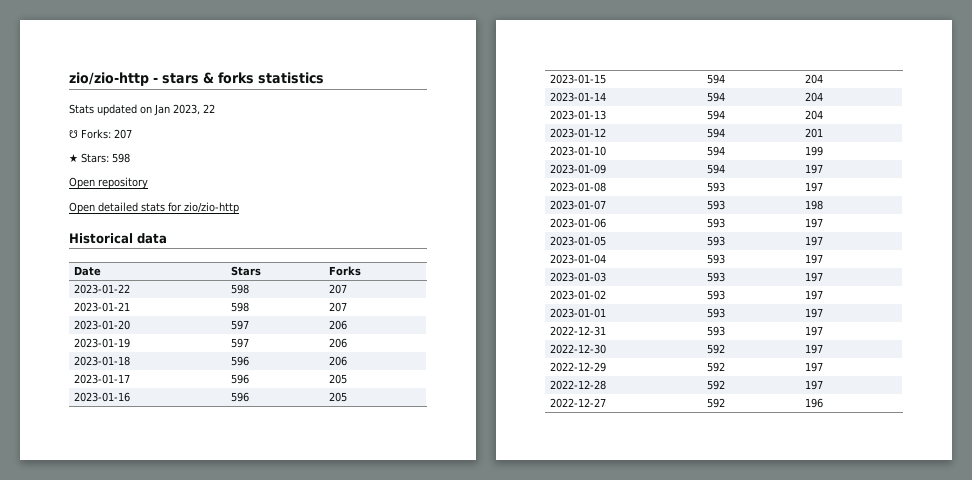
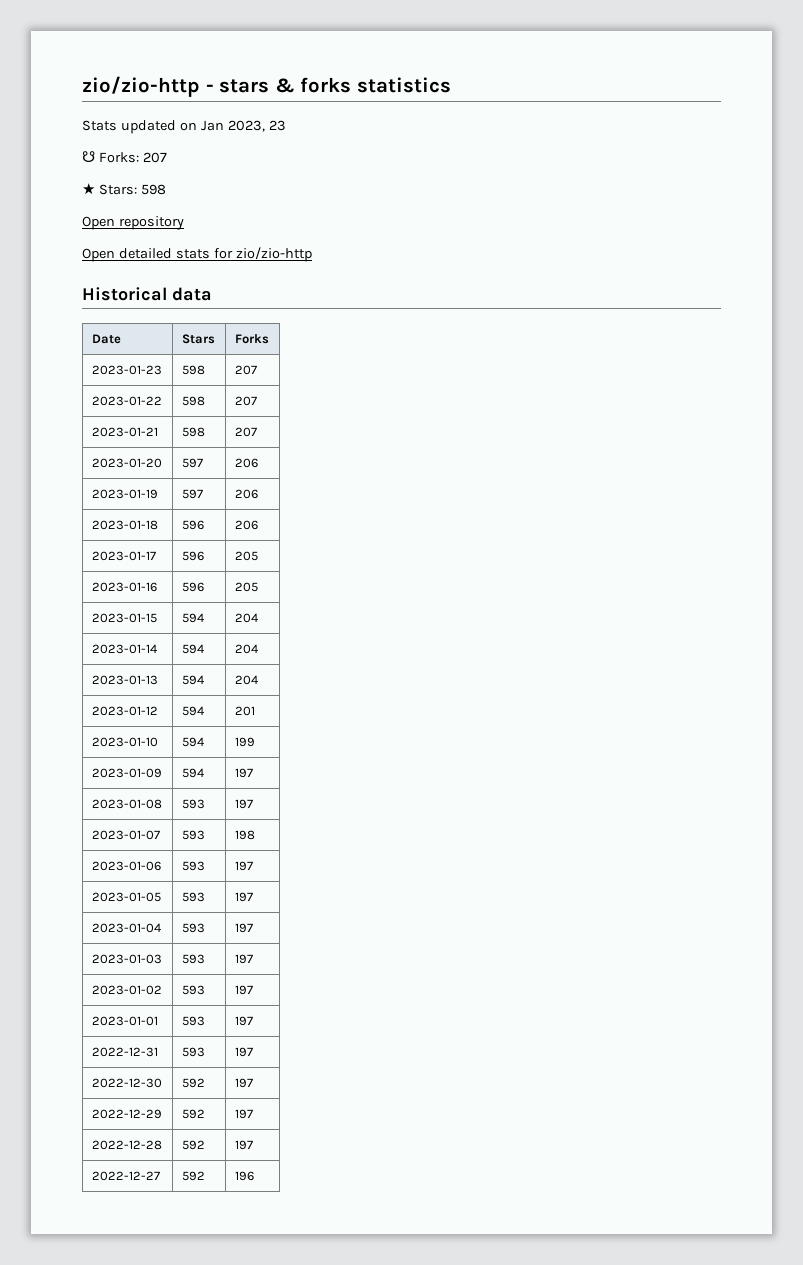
- Stats updated on Jan 2023, 22
+ Stats updated on Jan 2023, 23
+ 2023-01-23 | 598 | 207

